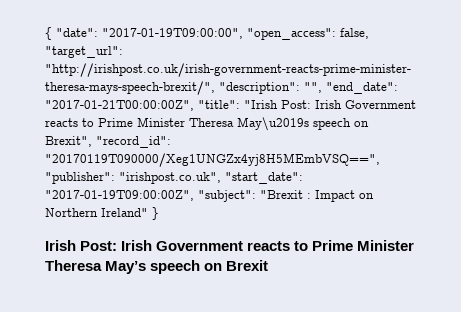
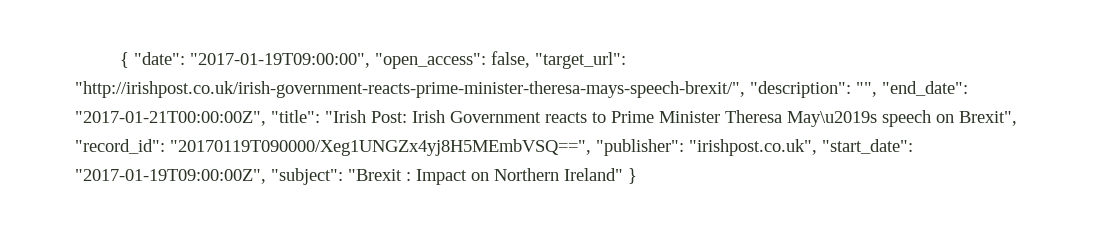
- Irish Post: Irish Government reacts to Prime Minister Theresa May’s speech on Brexit

